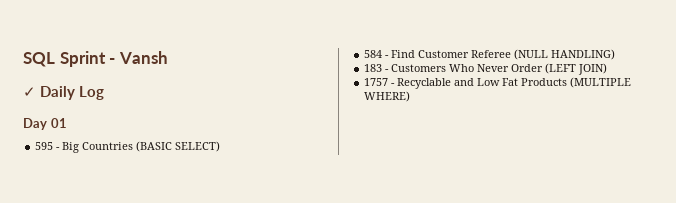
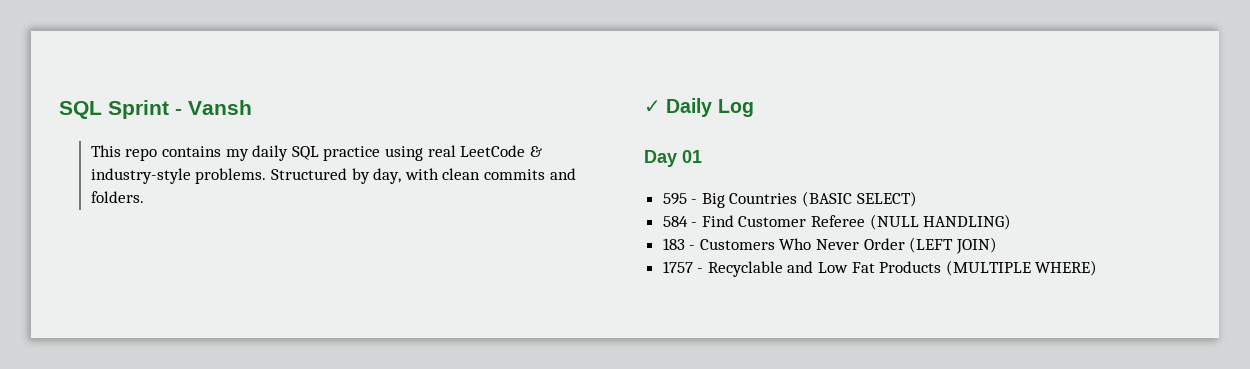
+ This repo contains my daily SQL practice using real LeetCode & industry-style problems. Structured by day, with clean commits and folders.

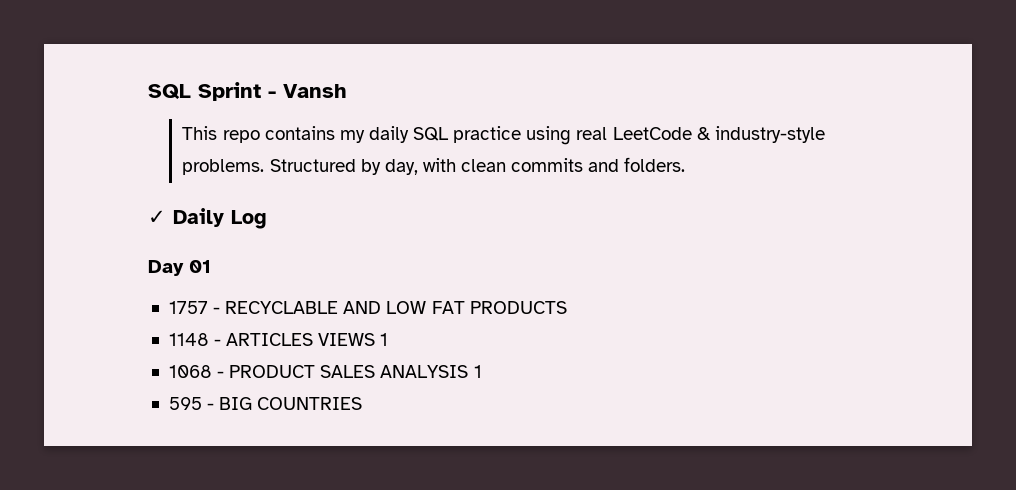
- 595 - Big Countries (BASIC SELECT)
- 584 - Find Customer Referee (NULL HANDLING)
- 183 - Customers Who Never Order (LEFT JOIN)
- 1757 - Recyclable and Low Fat Products (MULTIPLE WHERE)
+ 1757 - RECYCLABLE AND LOW FAT PRODUCTS
+ 1148 - ARTICLES VIEWS 1
+ 1068 - PRODUCT SALES ANALYSIS 1
+ 595 - BIG COUNTRIES

